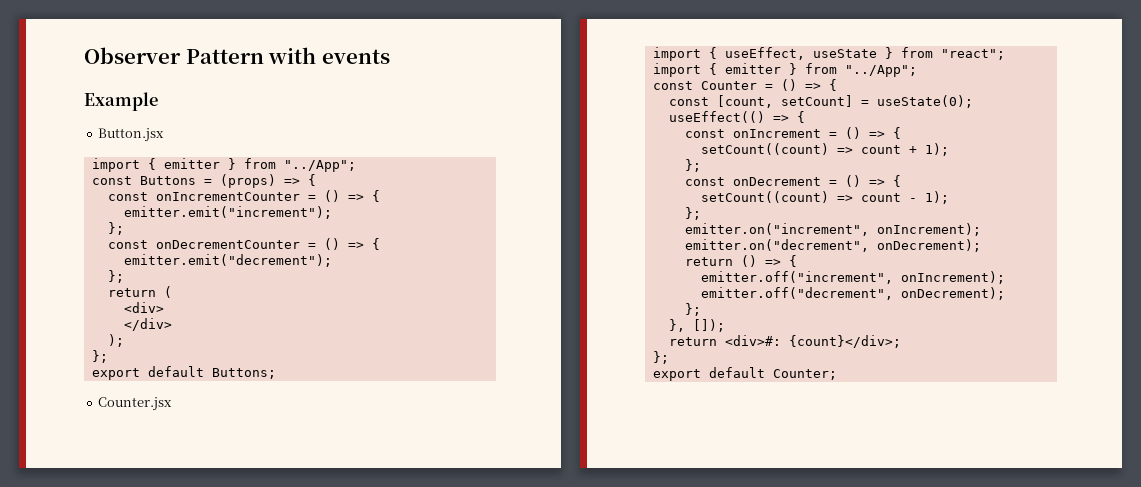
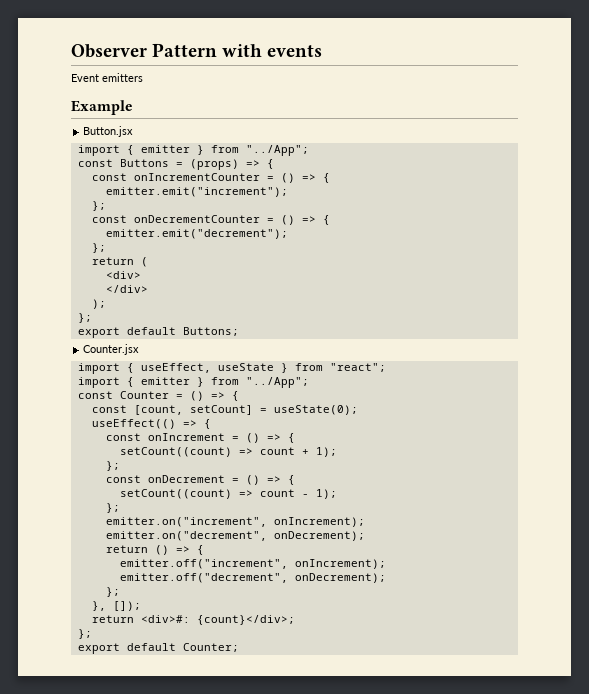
+ Event emitters

